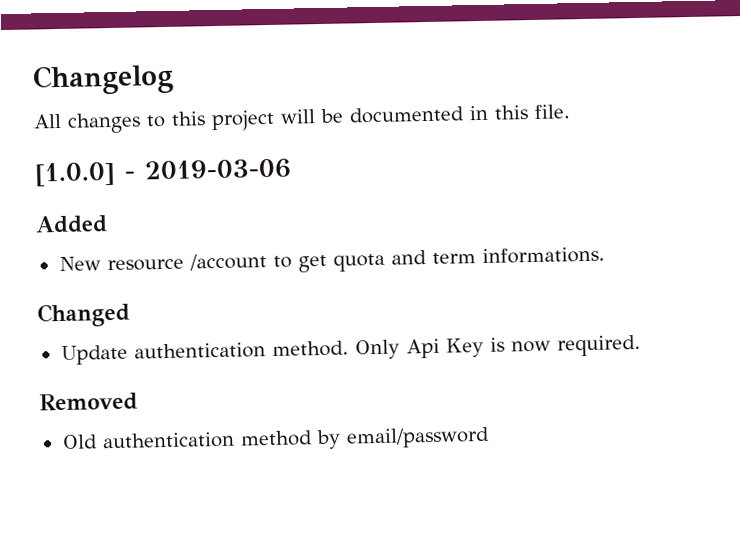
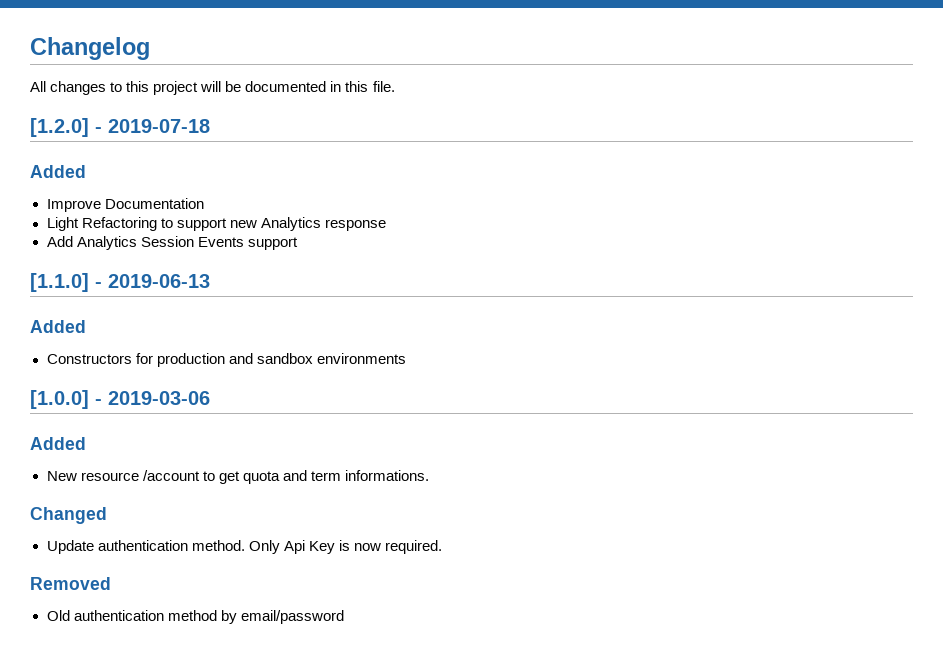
+ [1.2.0] - 2019-07-18
+ Added
+ Improve Documentation
+ Light Refactoring to support new Analytics response
+ Add Analytics Session Events support
+ [1.1.0] - 2019-06-13
+ Added
+ Constructors for production and sandbox environments

